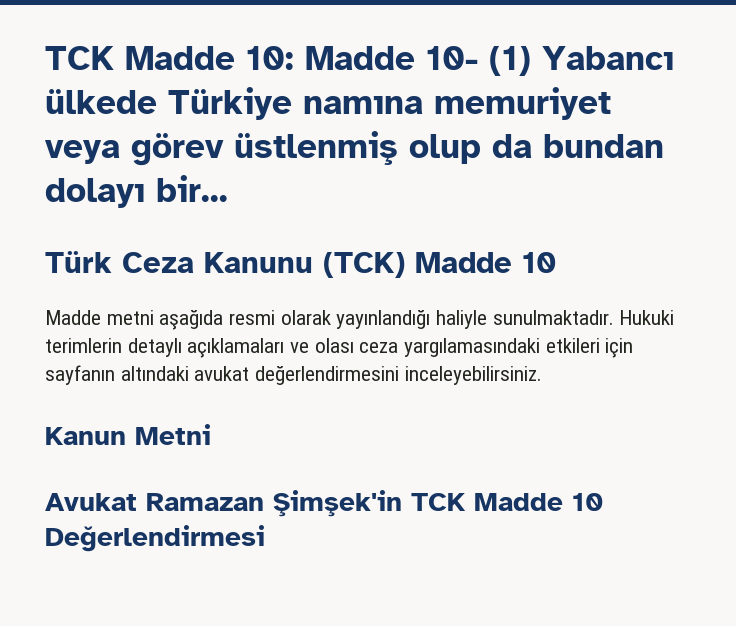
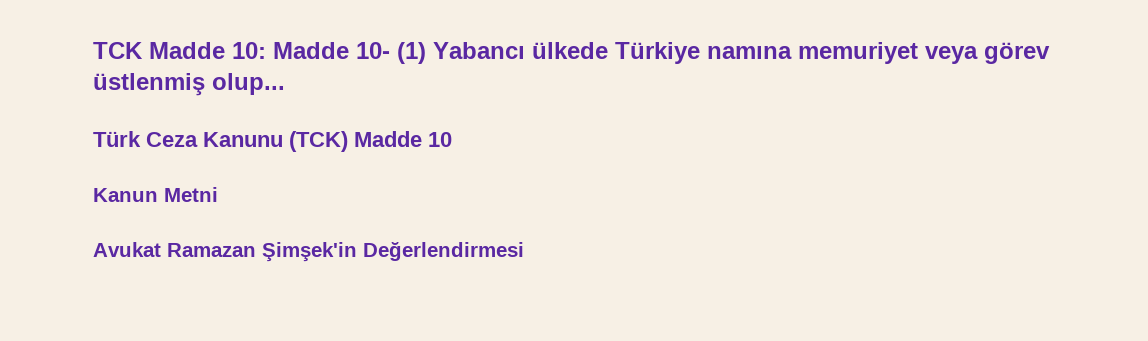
- TCK Madde 10: Madde 10- (1) Yabancı ülkede Türkiye namına memuriyet veya görev üstlenmiş olup da bundan dolayı bir...
+ TCK Madde 10: Madde 10- (1) Yabancı ülkede Türkiye namına memuriyet veya görev üstlenmiş olup...
- Madde metni aşağıda resmi olarak yayınlandığı haliyle sunulmaktadır. Hukuki terimlerin detaylı açıklamaları ve olası ceza yargılamasındaki etkileri için sayfanın altındaki avukat değerlendirmesini inceleyebilirsiniz.
- Avukat Ramazan Şimşek'in TCK Madde 10 Değerlendirmesi
+ Avukat Ramazan Şimşek'in Değerlendirmesi

